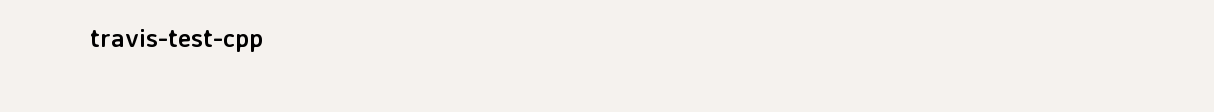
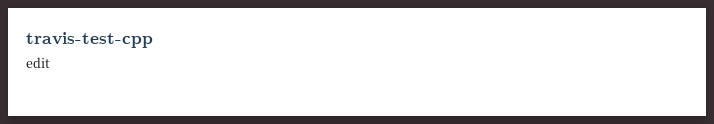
+ edit

